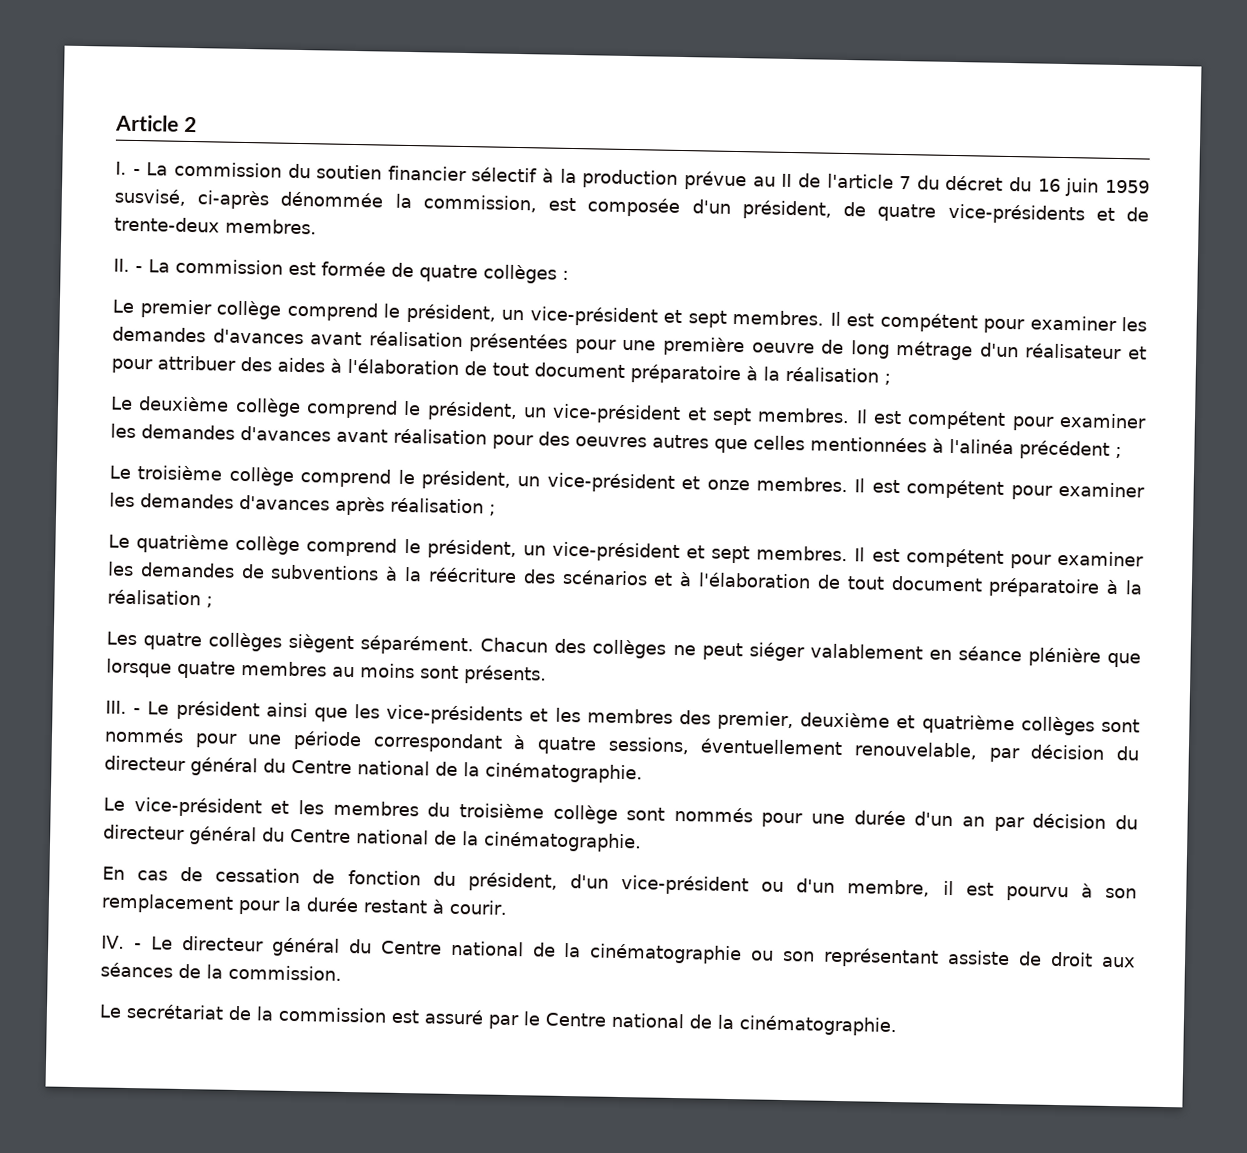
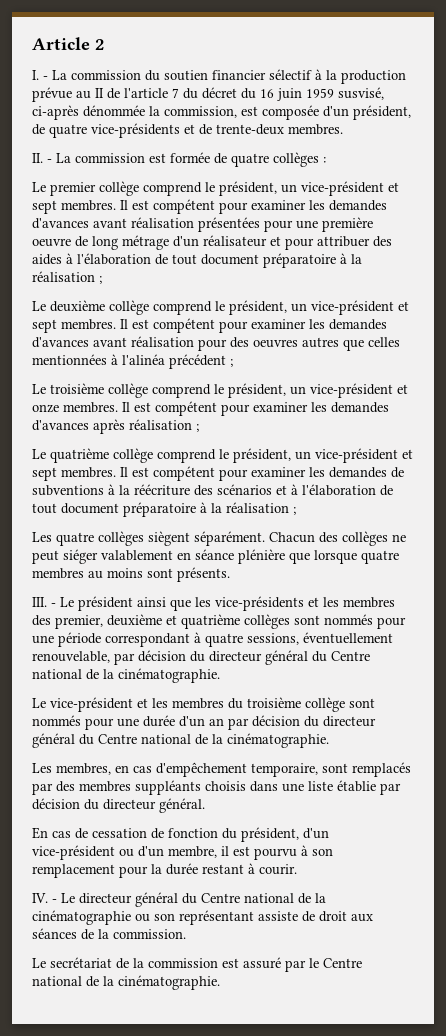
+ Les membres, en cas d'empêchement temporaire, sont remplacés par des membres suppléants choisis dans une liste établie par décision du directeur général.

